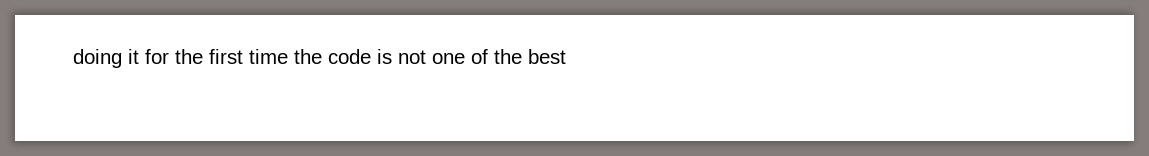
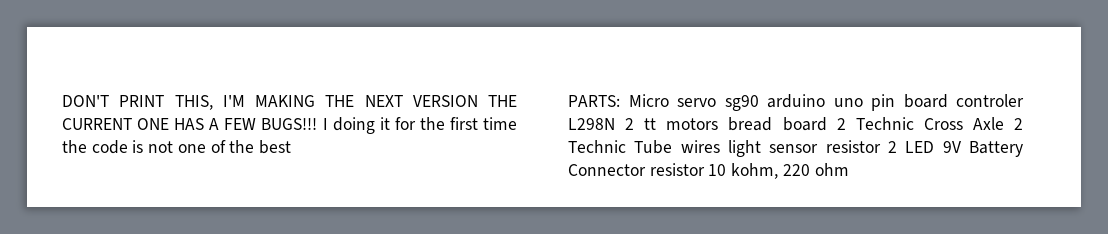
- doing it for the first time the code is not one of the best
+ DON'T PRINT THIS, I'M MAKING THE NEXT VERSION THE CURRENT ONE HAS A FEW BUGS!!! I doing it for the first time the code is not one of the best
+ PARTS: Micro servo sg90 arduino uno pin board controler L298N 2 tt motors bread board 2 Technic Cross Axle 2 Technic Tube wires light sensor resistor 2 LED 9V Battery Connector resistor 10 kohm, 220 ohm

